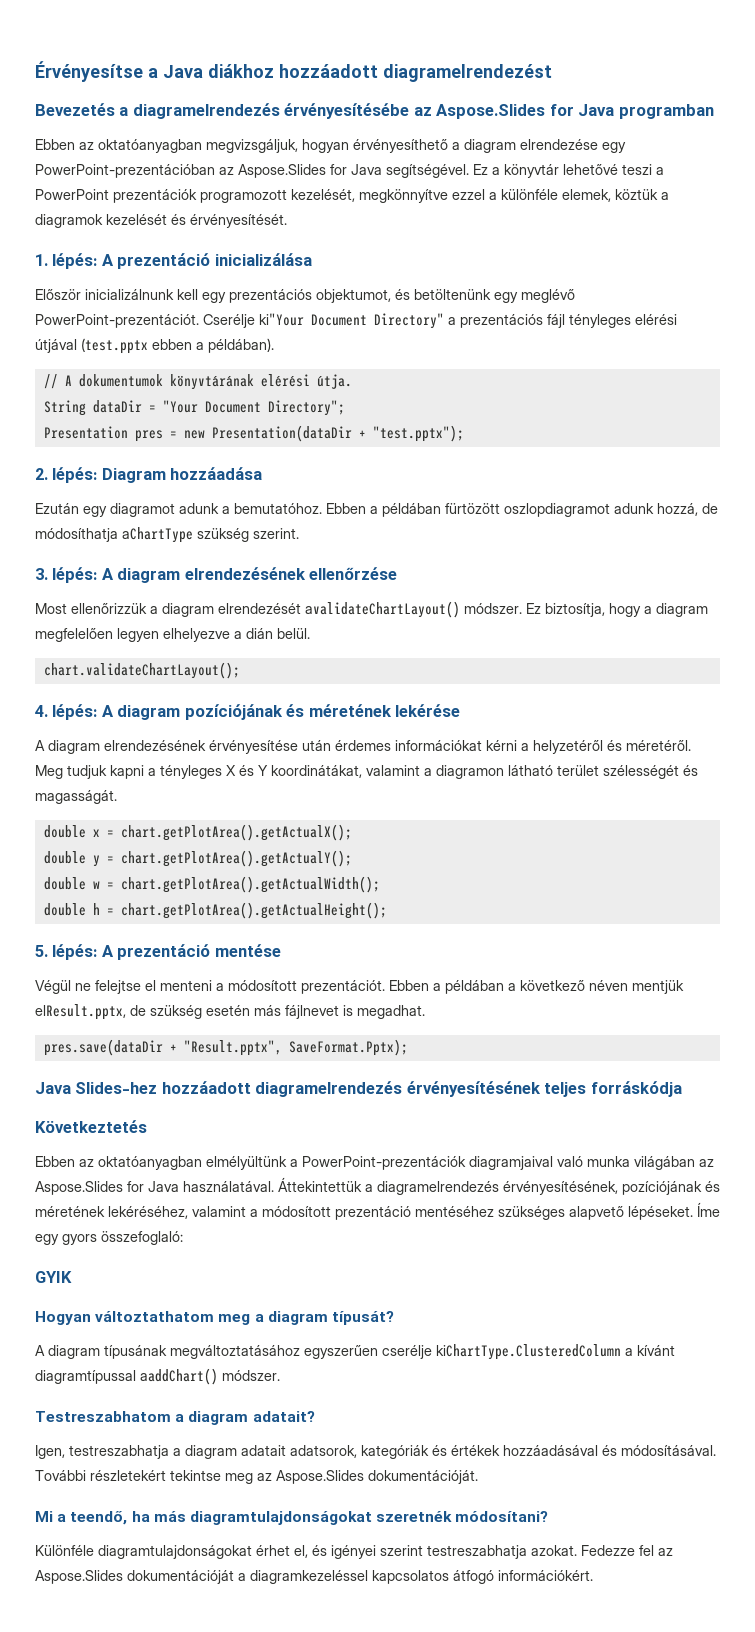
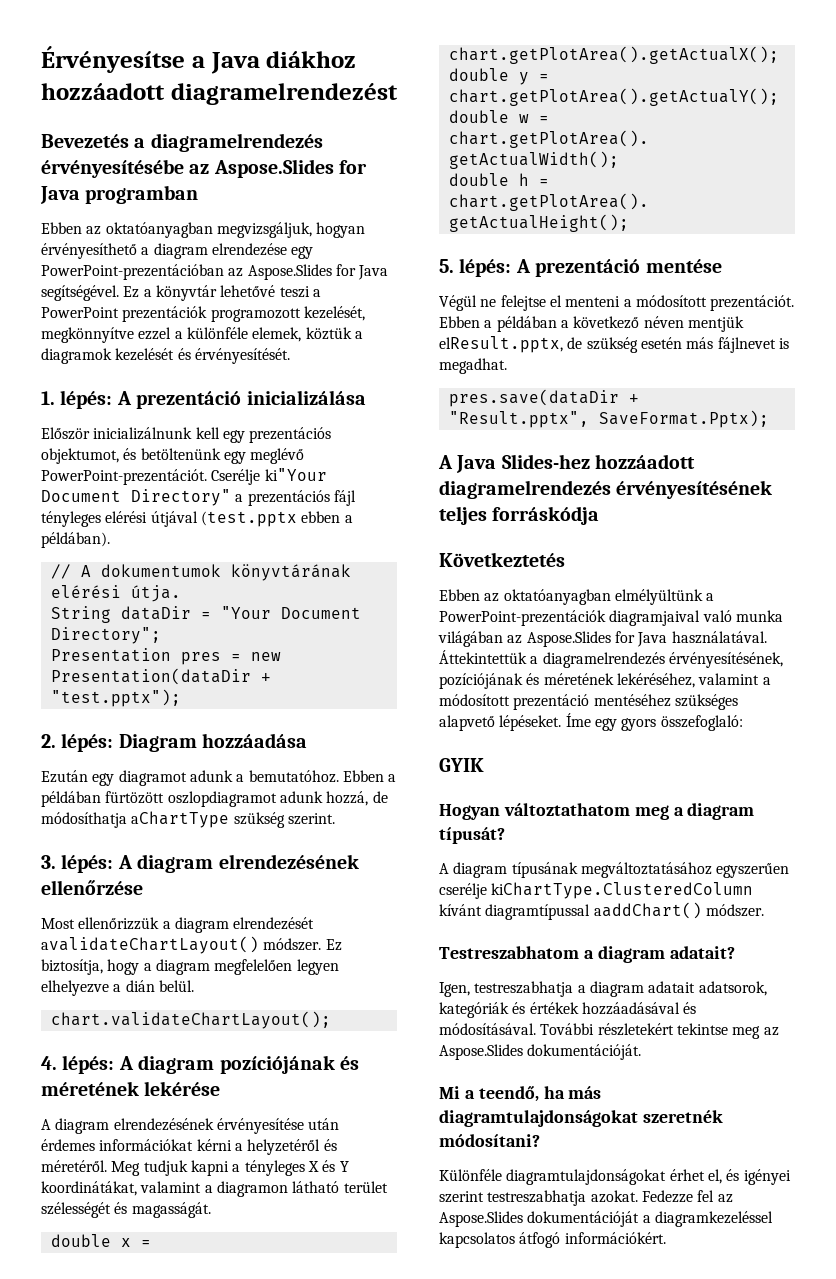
- Java Slides-hez hozzáadott diagramelrendezés érvényesítésének teljes forráskódja
+ A Java Slides-hez hozzáadott diagramelrendezés érvényesítésének teljes forráskódja
- A diagram típusának megváltoztatásához egyszerűen cserélje kiChartType.ClusteredColumn a kívánt diagramtípussal aaddChart() módszer.
+ A diagram típusának megváltoztatásához egyszerűen cserélje kiChartType.ClusteredColumn kívánt diagramtípussal aaddChart() módszer.

